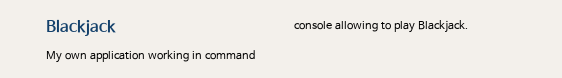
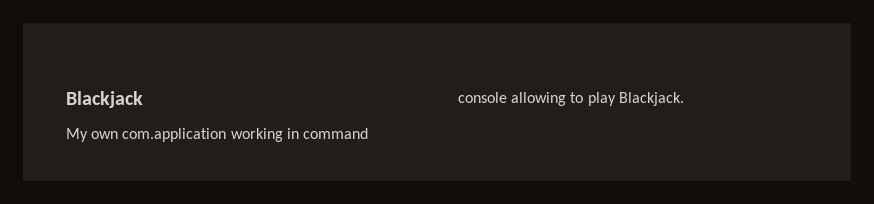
- My own application working in command console allowing to play Blackjack.
+ My own com.application working in command console allowing to play Blackjack.

